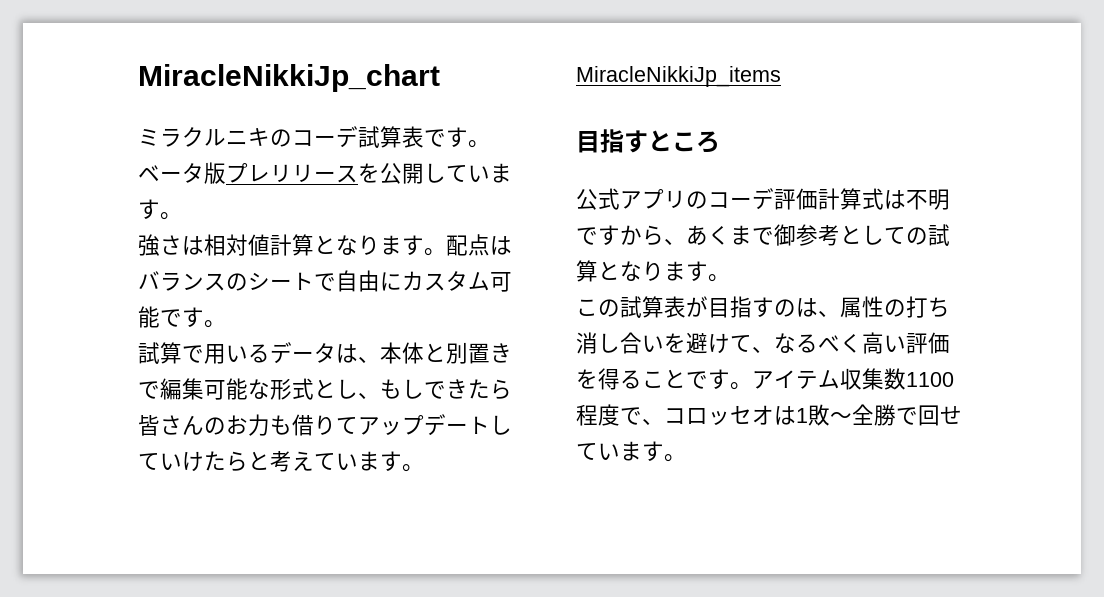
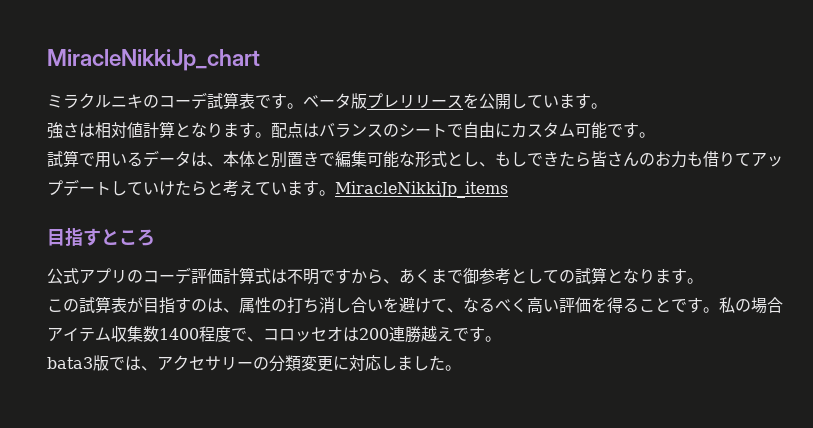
- アイテム収集数1100程度で、コロッセオは1敗～全勝で回せています。
+ 私の場合アイテム収集数1400程度で、コロッセオは200連勝越えです。
+ bata3版では、アクセサリーの分類変更に対応しました。

